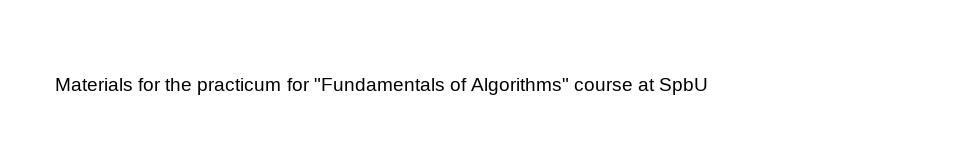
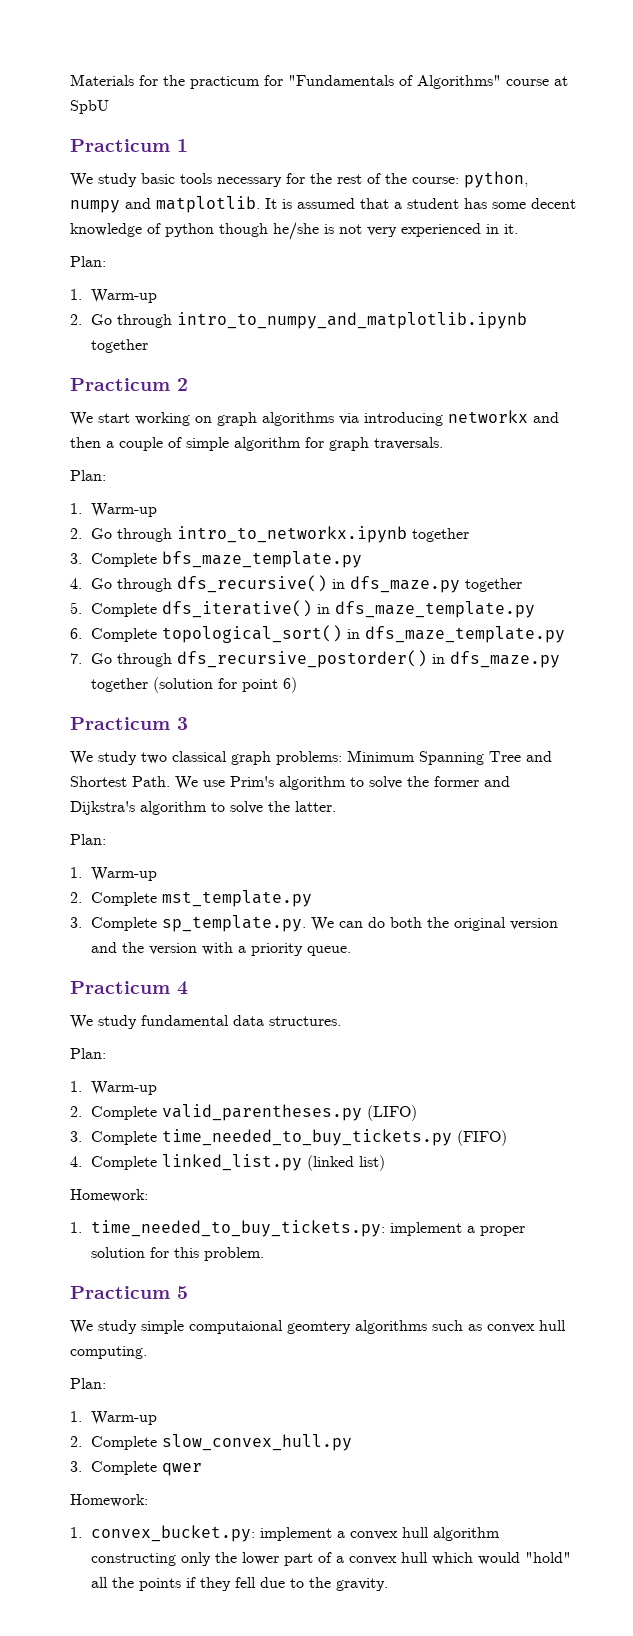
+ Practicum 1
+ We study basic tools necessary for the rest of the course: python, numpy and matplotlib. It is assumed that a student has some decent knowledge of python though he/she is not very experienced in it.
+ Plan:
+ 1. Warm-up
+ 2. Go through intro_to_numpy_and_matplotlib.ipynb together
+ Practicum 2
+ We start working on graph algorithms via introducing networkx and then a couple of simple algorithm for graph traversals.
+ Plan:
+ 1. Warm-up
+ 2. Go through intro_to_networkx.ipynb together
+ 3. Complete bfs_maze_template.py
+ 4. Go through dfs_recursive() in dfs_maze.py together
+ 5. Complete dfs_iterative() in dfs_maze_template.py
+ 6. Complete topological_sort() in dfs_maze_template.py
+ 7. Go through dfs_recursive_postorder() in dfs_maze.py together (solution for point 6)
+ Practicum 3
+ We study two classical graph problems: Minimum Spanning Tree and Shortest Path. We use Prim's algorithm to solve the former and Dijkstra's algorithm to solve the latter.
+ Plan:
+ 1. Warm-up
+ 2. Complete mst_template.py
+ 3. Complete sp_template.py. We can do both the original version and the version with a priority queue.
+ Practicum 4
+ We study fundamental data structures.
+ Plan:
+ 1. Warm-up
+ 2. Complete valid_parentheses.py (LIFO)
+ 3. Complete time_needed_to_buy_tickets.py (FIFO)
+ 4. Complete linked_list.py (linked list)
+ Homework:
+ 1. time_needed_to_buy_tickets.py: implement a proper solution for this problem.
+ Practicum 5
+ We study simple computaional geomtery algorithms such as convex hull computing.
+ Plan:
+ 1. Warm-up
+ 2. Complete slow_convex_hull.py
+ 3. Complete qwer
+ Homework:
+ 1. convex_bucket.py: implement a convex hull algorithm constructing only the lower part of a convex hull which would "hold" all the points if they fell due to the gravity.

